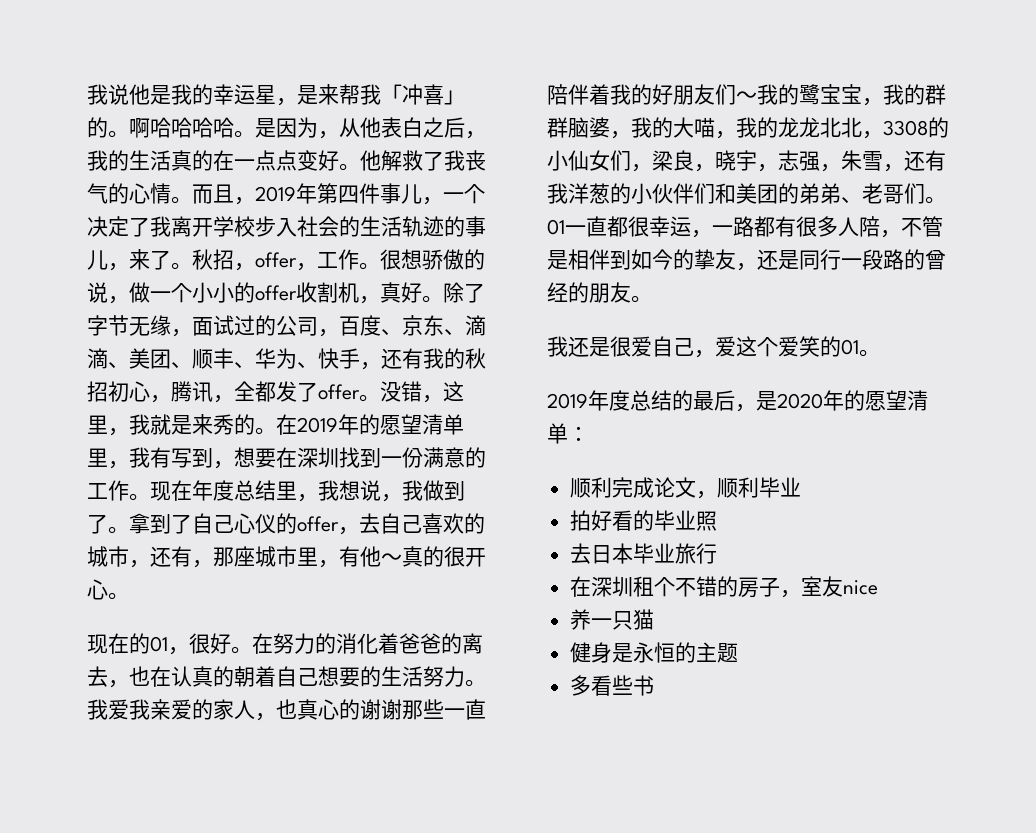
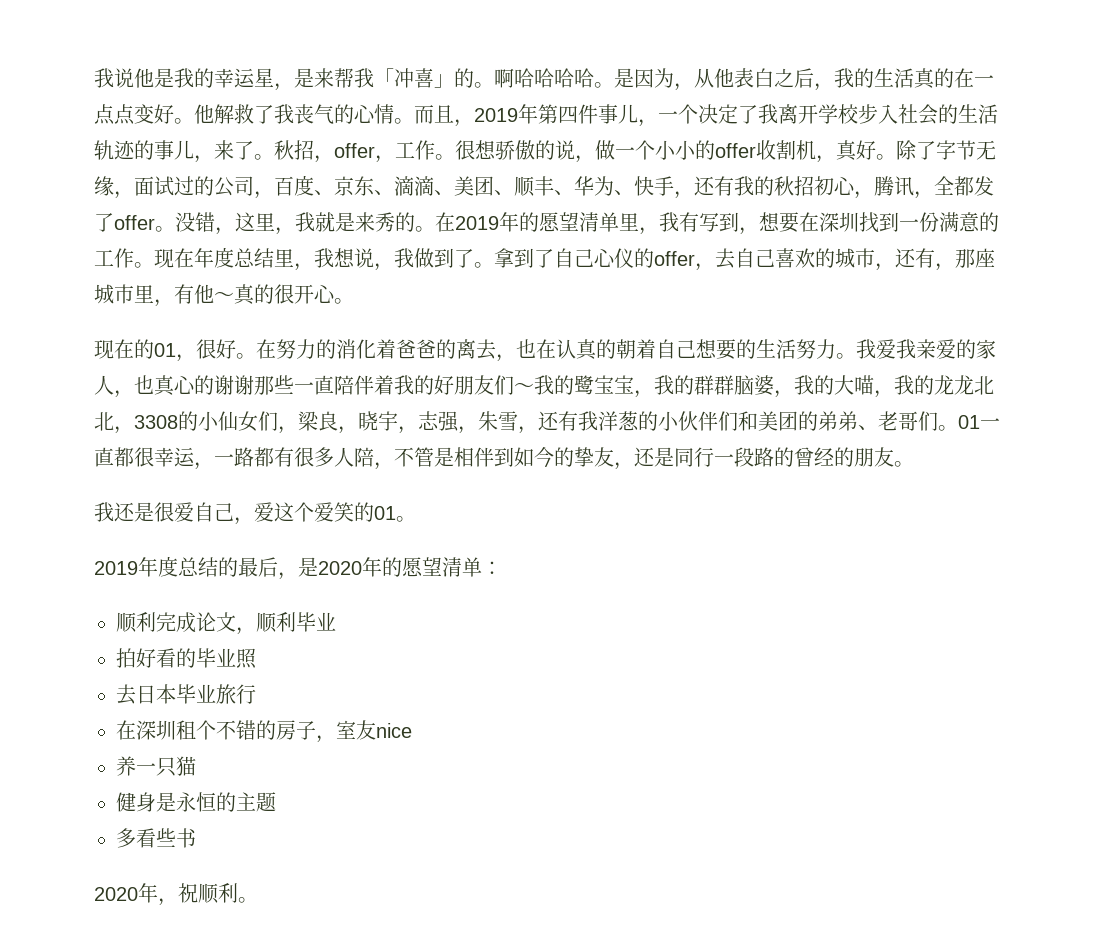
+ 2020年，祝顺利。

